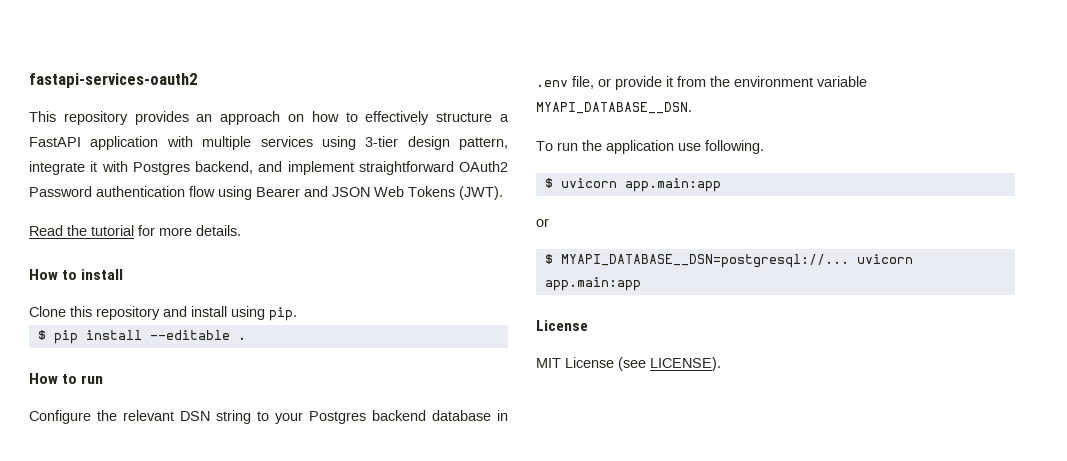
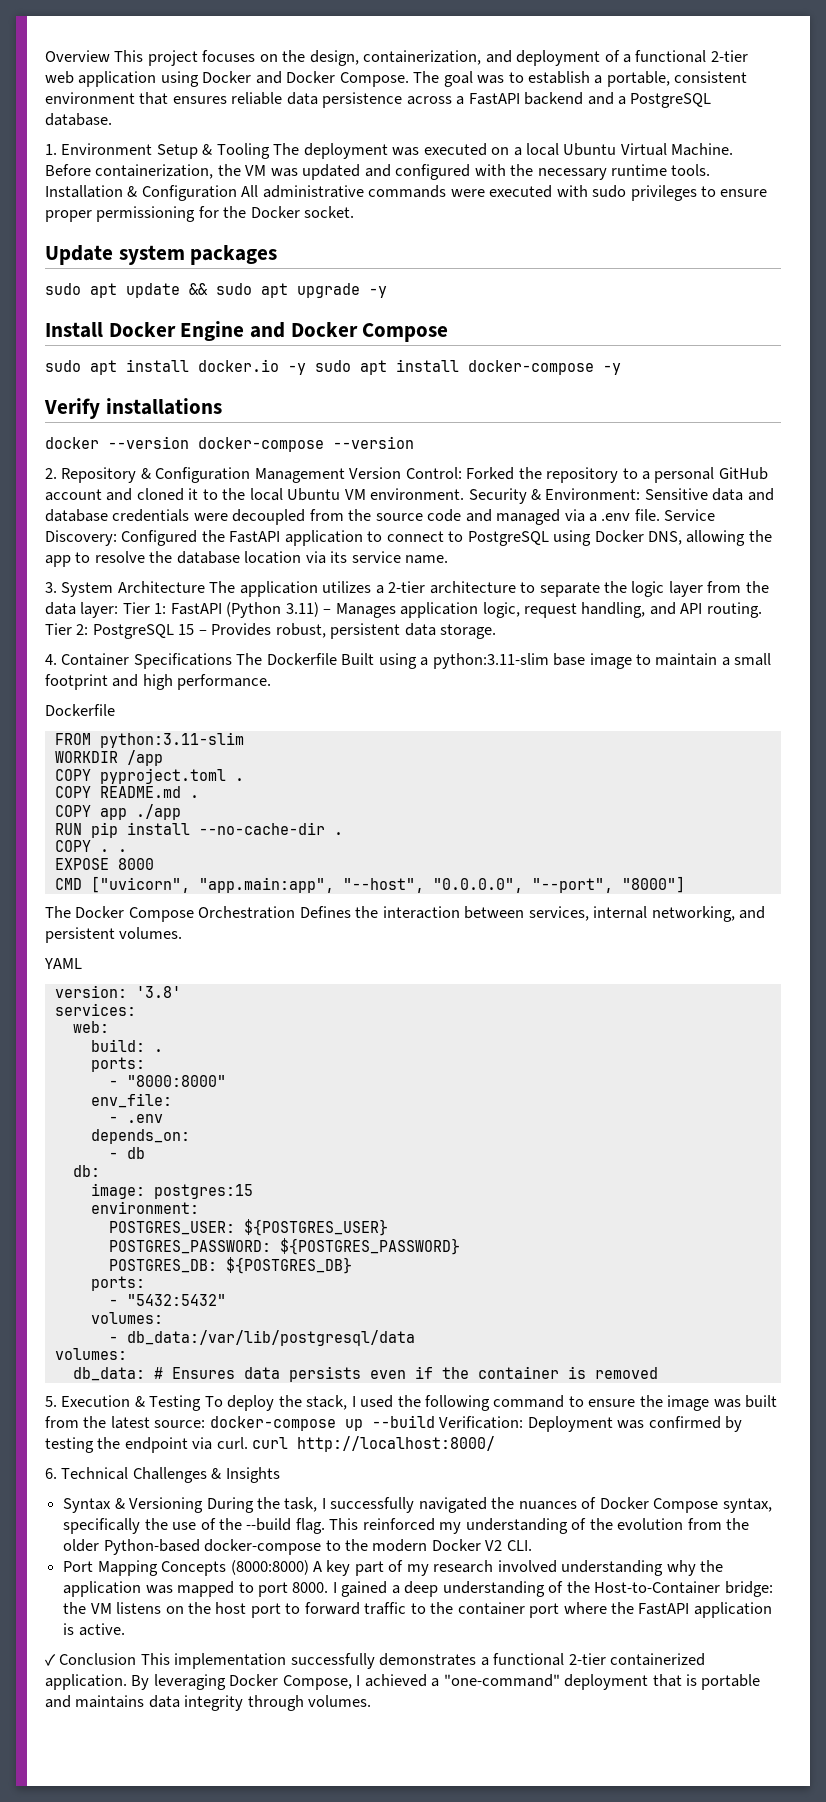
- fastapi-services-oauth2
- This repository provides an approach on how to effectively structure a FastAPI application with multiple services using 3-tier design pattern, integrate it with Postgres backend, and implement straightforward OAuth2 Password authentication flow using Bearer and JSON Web Tokens (JWT).
- Read the tutorial for more details.
- How to install
- Clone this repository and install using pip.
- $ pip install --editable .
- How to run
- Configure the relevant DSN string to your Postgres backend database in .env file, or provide it from the environment variable MYAPI_DATABASE__DSN.
- To run the application use following.
- $ uvicorn app.main:app
- or
- $ MYAPI_DATABASE__DSN=postgresql://... uvicorn app.main:app
- License
- MIT License (see LICENSE).
+ Overview This project focuses on the design, containerization, and deployment of a functional 2-tier web application using Docker and Docker Compose. The goal was to establish a portable, consistent environment that ensures reliable data persistence across a FastAPI backend and a PostgreSQL database.
+ 1. Environment Setup & Tooling The deployment was executed on a local Ubuntu Virtual Machine. Before containerization, the VM was updated and configured with the necessary runtime tools. Installation & Configuration All administrative commands were executed with sudo privileges to ensure proper permissioning for the Docker socket.
+ Update system packages
+ sudo apt update && sudo apt upgrade -y
+ Install Docker Engine and Docker Compose
+ sudo apt install docker.io -y sudo apt install docker-compose -y
+ Verify installations
+ docker --version docker-compose --version
+ 2. Repository & Configuration Management Version Control: Forked the repository to a personal GitHub account and cloned it to the local Ubuntu VM environment. Security & Environment: Sensitive data and database credentials were decoupled from the source code and managed via a .env file. Service Discovery: Configured the FastAPI application to connect to PostgreSQL using Docker DNS, allowing the app to resolve the database location via its service name.
+ 3. System Architecture The application utilizes a 2-tier architecture to separate the logic layer from the data layer: Tier 1: FastAPI (Python 3.11) – Manages application logic, request handling, and API routing. Tier 2: PostgreSQL 15 – Provides robust, persistent data storage.
+ 4. Container Specifications The Dockerfile Built using a python:3.11-slim base image to maintain a small footprint and high performance.
+ Dockerfile
+ FROM python:3.11-slim
+ WORKDIR /app
+ COPY pyproject.toml .
+ COPY README.md .
+ COPY app ./app
+ RUN pip install --no-cache-dir .
+ COPY . .
+ EXPOSE 8000
+ CMD ["uvicorn", "app.main:app", "--host", "0.0.0.0", "--port", "8000"]
+ The Docker Compose Orchestration Defines the interaction between services, internal networking, and persistent volumes.
+ YAML
+ version: '3.8'
+ services:
+ web:
+ build: .
+ ports:
+ - "8000:8000"
+ env_file:
+ - .env
+ depends_on:
+ - db
+ db:
+ image: postgres:15
+ environment:
+ POSTGRES_USER: ${POSTGRES_USER}
+ POSTGRES_PASSWORD: ${POSTGRES_PASSWORD}
+ POSTGRES_DB: ${POSTGRES_DB}
+ ports:
+ - "5432:5432"
+ volumes:
+ - db_data:/var/lib/postgresql/data
+ volumes:
+ db_data: # Ensures data persists even if the container is removed
+ 5. Execution & Testing To deploy the stack, I used the following command to ensure the image was built from the latest source: docker-compose up --build Verification: Deployment was confirmed by testing the endpoint via curl. curl http://localhost:8000/
+ 6. Technical Challenges & Insights
+ Syntax & Versioning During the task, I successfully navigated the nuances of Docker Compose syntax, specifically the use of the --build flag. This reinforced my understanding of the evolution from the older Python-based docker-compose to the modern Docker V2 CLI.
+ Port Mapping Concepts (8000:8000) A key part of my research involved understanding why the application was mapped to port 8000. I gained a deep understanding of the Host-to-Container bridge: the VM listens on the host port to forward traffic to the container port where the FastAPI application is active.
+ ✓ Conclusion This implementation successfully demonstrates a functional 2-tier containerized application. By leveraging Docker Compose, I achieved a "one-command" deployment that is portable and maintains data integrity through volumes.

